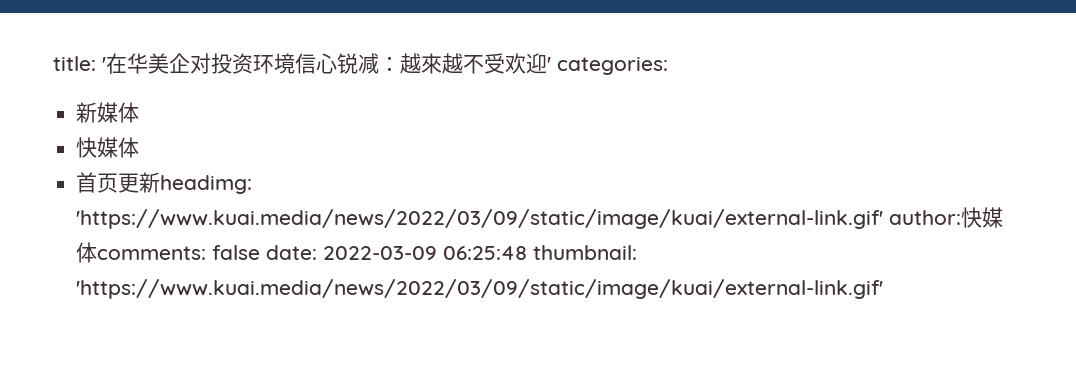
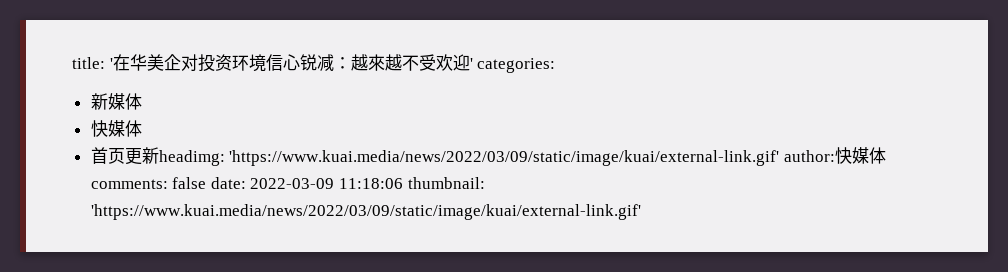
- 首页更新headimg: 'https://www.kuai.media/news/2022/03/09/static/image/kuai/external-link.gif' author:快媒体comments: false date: 2022-03-09 06:25:48 thumbnail: 'https://www.kuai.media/news/2022/03/09/static/image/kuai/external-link.gif'
+ 首页更新headimg: 'https://www.kuai.media/news/2022/03/09/static/image/kuai/external-link.gif' author:快媒体comments: false date: 2022-03-09 11:18:06 thumbnail: 'https://www.kuai.media/news/2022/03/09/static/image/kuai/external-link.gif'

